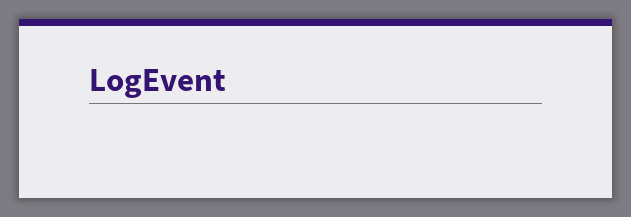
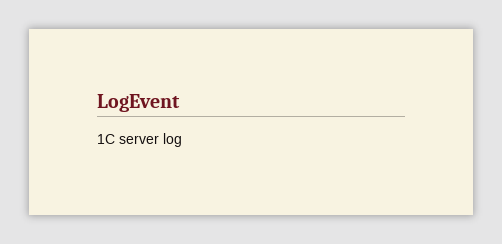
+ 1C server log

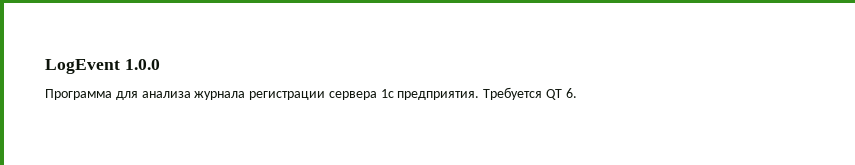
- LogEvent
- 1C server log
+ LogEvent 1.0.0
+ Программа для анализа журнала регистрации сервера 1с предприятия. Требуется QT 6.

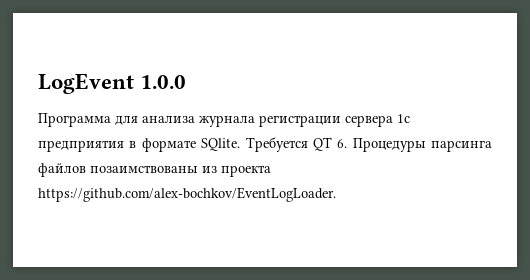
- Программа для анализа журнала регистрации сервера 1с предприятия. Требуется QT 6.
+ Программа для анализа журнала регистрации сервера 1с предприятия в формате SQlite. Требуется QT 6. Процедуры парсинга файлов позаимствованы из проекта https://github.com/alex-bochkov/EventLogLoader.

